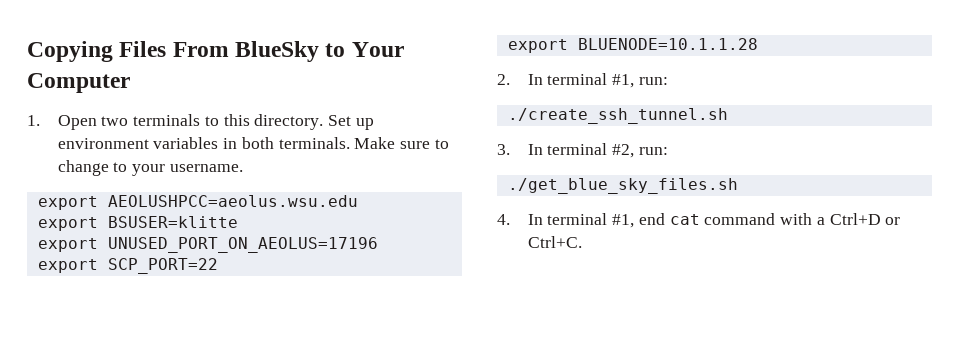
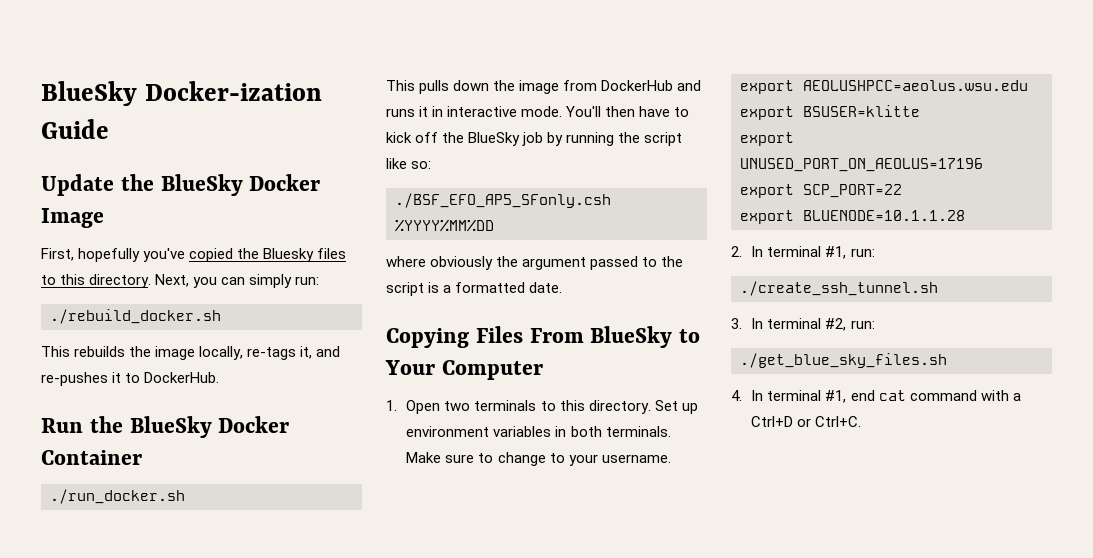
+ BlueSky Docker-ization Guide
+ Update the BlueSky Docker Image
+ First, hopefully you've copied the Bluesky files to this directory. Next, you can simply run:
+ ./rebuild_docker.sh
+ This rebuilds the image locally, re-tags it, and re-pushes it to DockerHub.
+ Run the BlueSky Docker Container
+ ./run_docker.sh
+ This pulls down the image from DockerHub and runs it in interactive mode. You'll then have to kick off the BlueSky job by running the script like so:
+ ./BSF_EFO_AP5_SFonly.csh %YYYY%MM%DD
+ where obviously the argument passed to the script is a formatted date.

